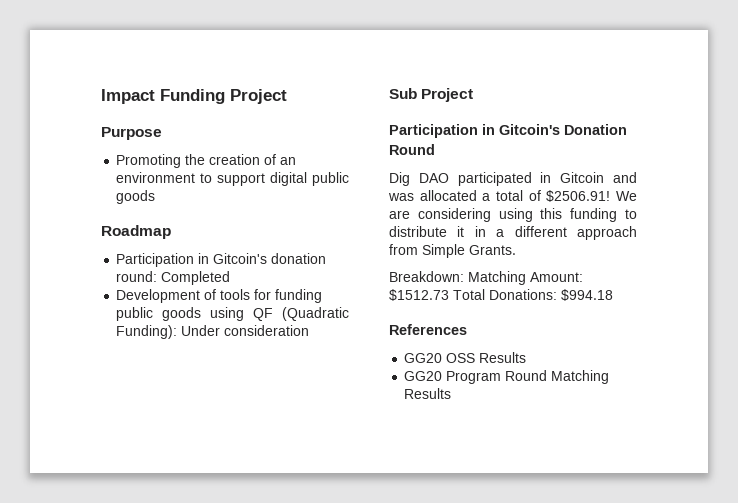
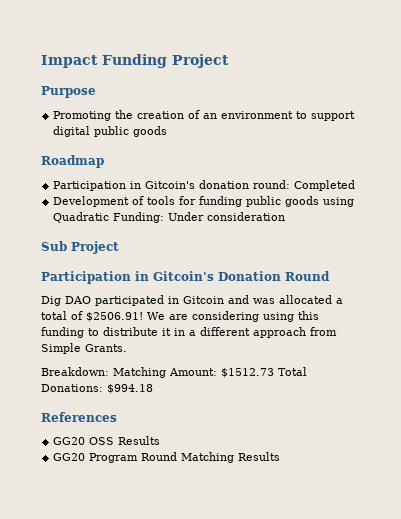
- Development of tools for funding public goods using QF (Quadratic Funding): Under consideration
+ Development of tools for funding public goods using Quadratic Funding: Under consideration

